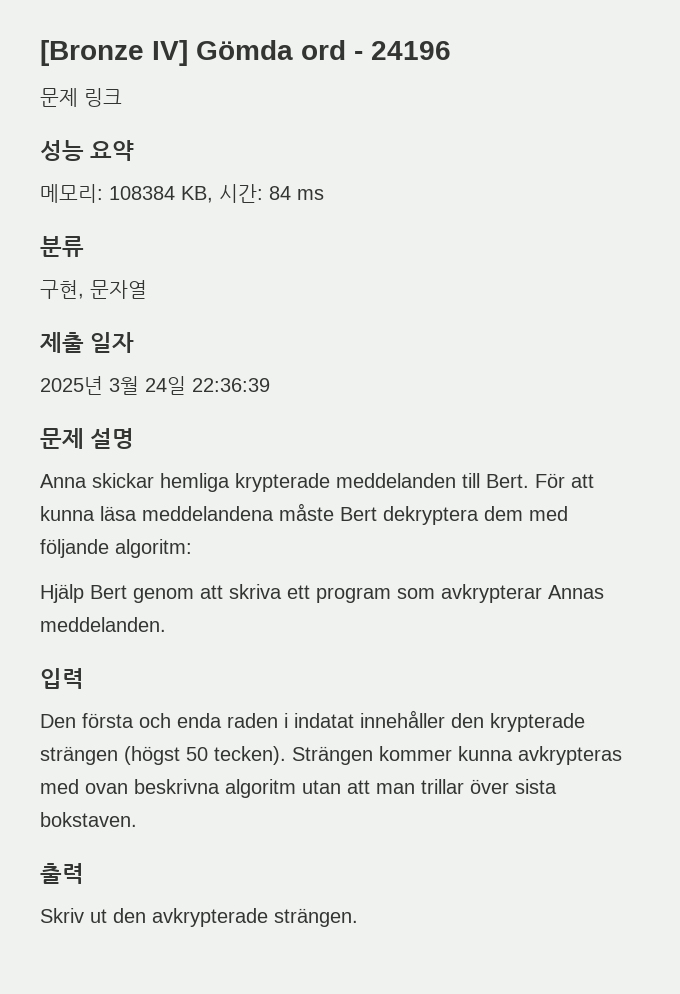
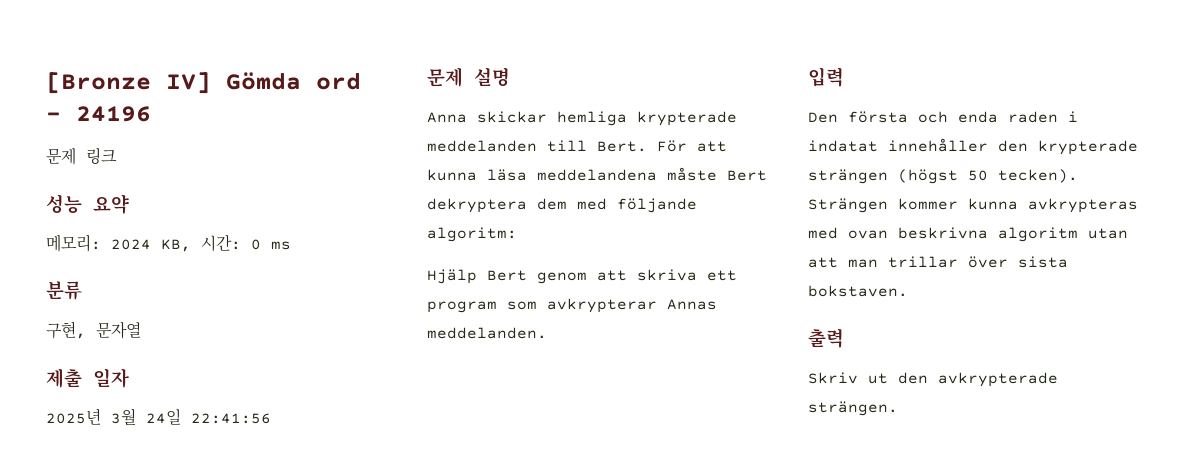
- 메모리: 108384 KB, 시간: 84 ms
+ 메모리: 2024 KB, 시간: 0 ms
- 2025년 3월 24일 22:36:39
+ 2025년 3월 24일 22:41:56

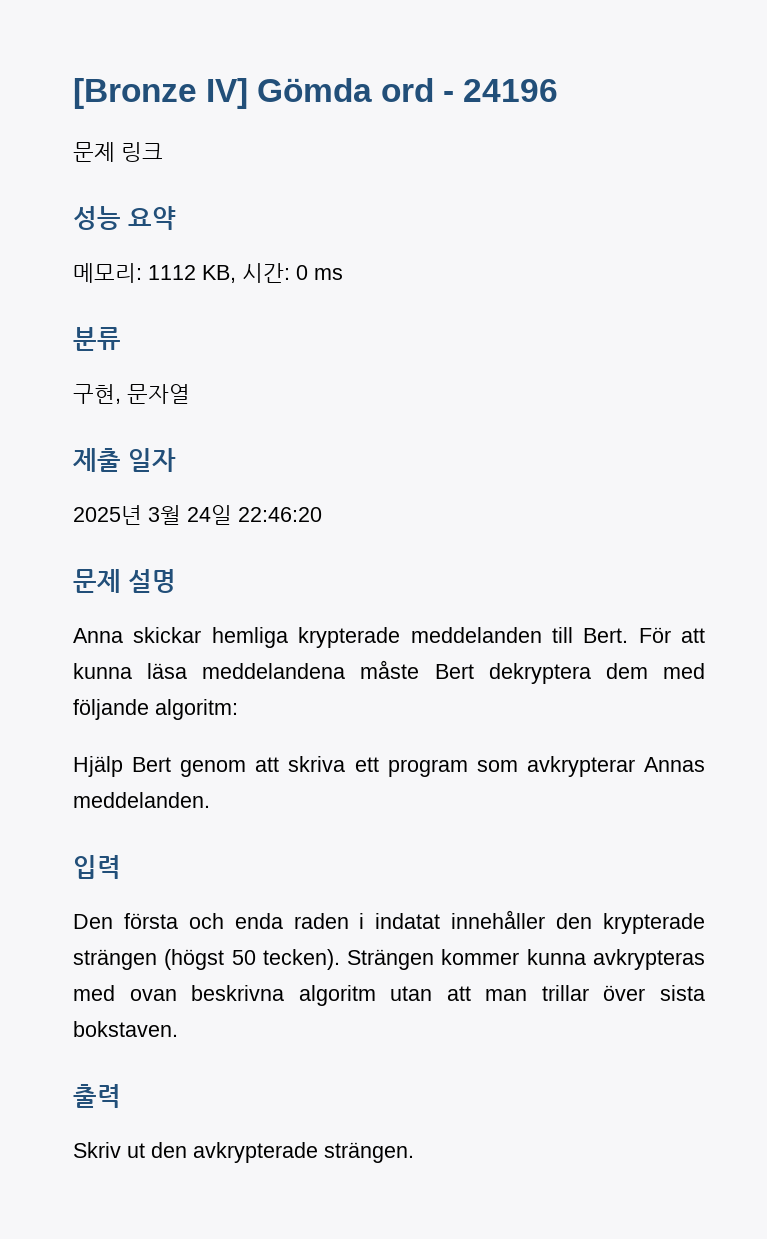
- 메모리: 2024 KB, 시간: 0 ms
+ 메모리: 1112 KB, 시간: 0 ms
- 2025년 3월 24일 22:41:56
+ 2025년 3월 24일 22:46:20

